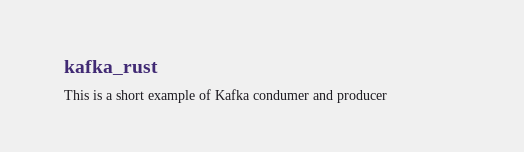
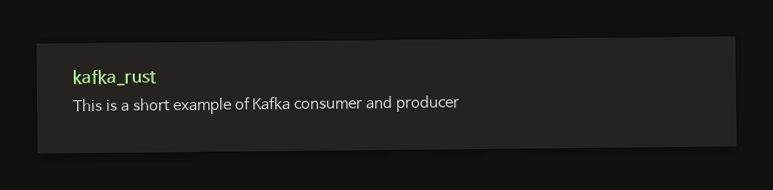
- This is a short example of Kafka condumer and producer
+ This is a short example of Kafka consumer and producer

